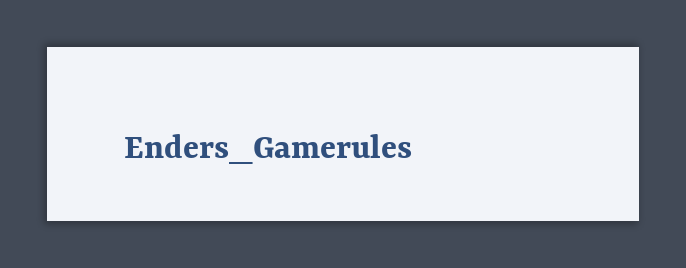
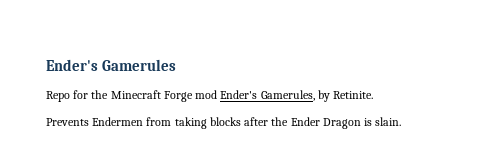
- Enders_Gamerules
+ Ender's Gamerules
+ Repo for the Minecraft Forge mod Ender's Gamerules, by Retinite.
+ Prevents Endermen from taking blocks after the Ender Dragon is slain.

